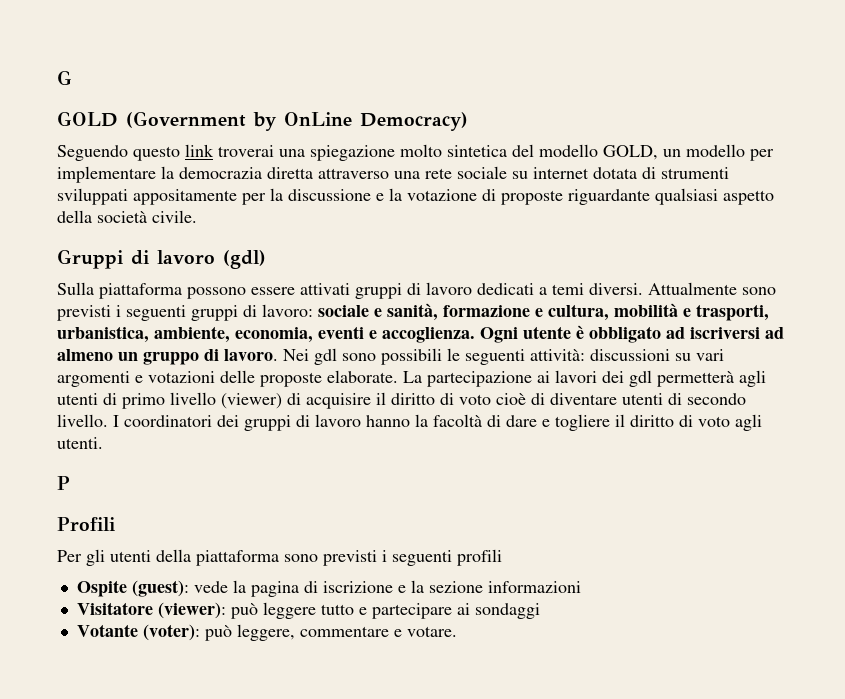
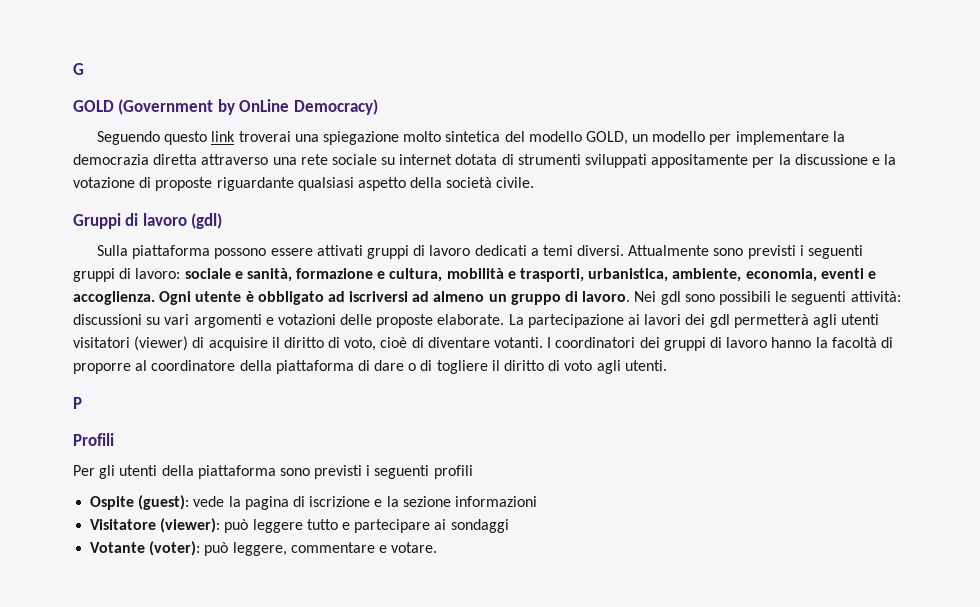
- La partecipazione ai lavori dei gdl permetterà agli utenti di primo livello (viewer) di acquisire il diritto di voto cioè di diventare utenti di secondo livello.
+ La partecipazione ai lavori dei gdl permetterà agli utenti visitatori (viewer) di acquisire il diritto di voto, cioè di diventare votanti.
- I coordinatori dei gruppi di lavoro hanno la facoltà di dare e togliere il diritto di voto agli utenti.
+ I coordinatori dei gruppi di lavoro hanno la facoltà di proporre al coordinatore della piattaforma di dare o di togliere il diritto di voto agli utenti.

